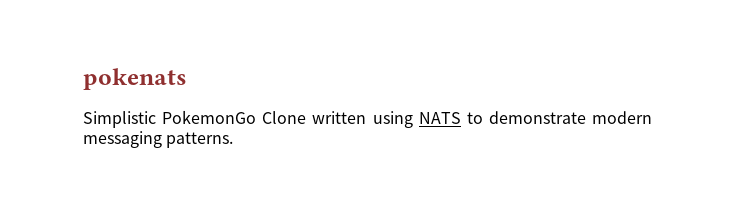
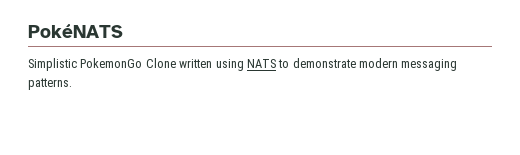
- pokenats
+ PokéNATS

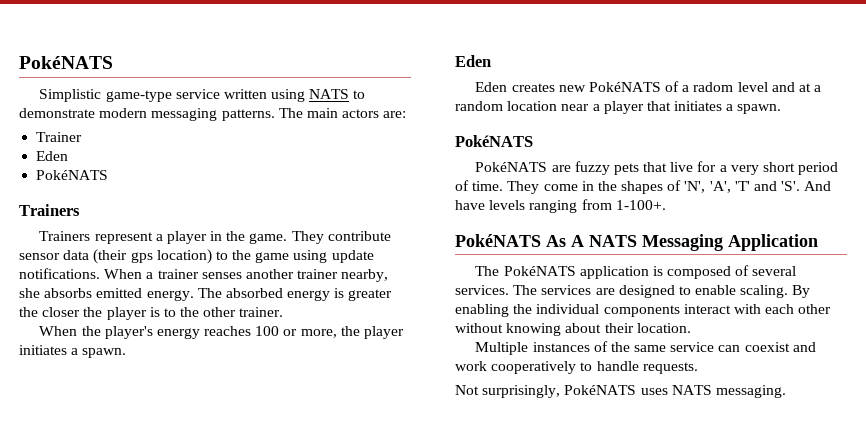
- Simplistic PokemonGo Clone written using NATS to demonstrate modern messaging patterns.
+ Simplistic game-type service written using NATS to demonstrate modern messaging patterns.
+ The main actors are:
+ Trainer
+ Eden
+ PokéNATS
+ Trainers
+ Trainers represent a player in the game. They contribute sensor data (their gps location) to the game using update notifications. When a trainer senses another trainer nearby, she absorbs emitted energy. The absorbed energy is greater the closer the player is to the other trainer.
+ When the player's energy reaches 100 or more, the player initiates a spawn.
+ Eden
+ Eden creates new PokéNATS of a radom level and at a random location near a player that initiates a spawn.
+ PokéNATS
+ PokéNATS are fuzzy pets that live for a very short period of time. They come in the shapes of 'N', 'A', 'T' and 'S'. And have levels ranging from 1-100+.
+ PokéNATS As A NATS Messaging Application
+ The PokéNATS application is composed of several services. The services are designed to enable scaling. By enabling the individual components interact with each other without knowing about their location.
+ Multiple instances of the same service can coexist and work cooperatively to handle requests.
+ Not surprisingly, PokéNATS uses NATS messaging.

